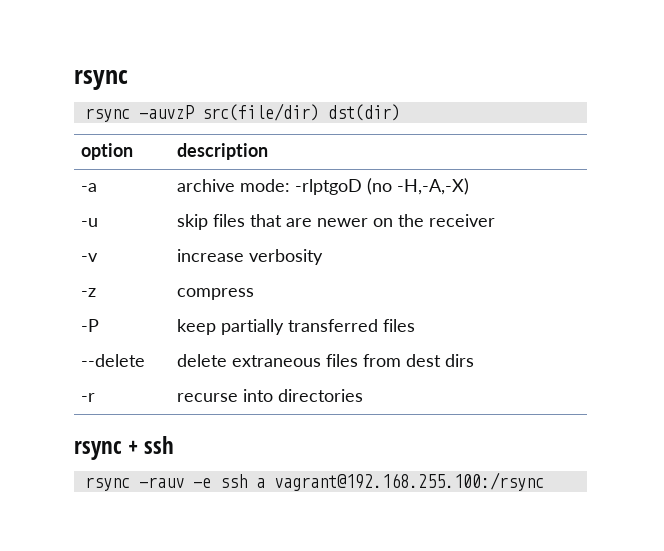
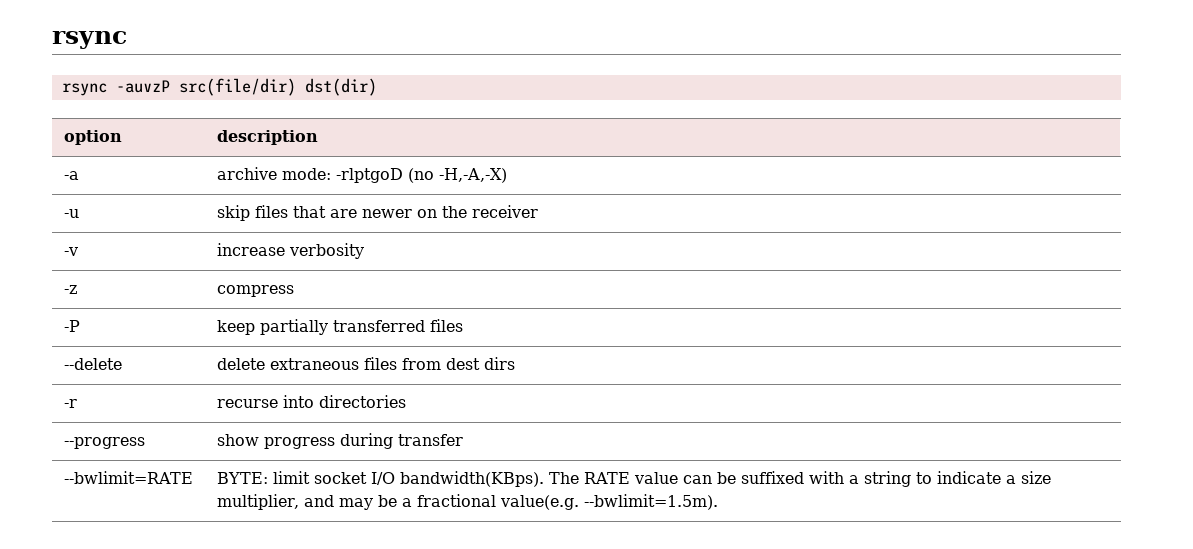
- rsync + ssh
- rsync -rauv -e ssh a vagrant@192.168.255.100:/rsync
+ --progress | show progress during transfer
+ --bwlimit=RATE | BYTE: limit socket I/O bandwidth(KBps). The RATE value can be suffixed with a string to indicate a size multiplier, and may be a fractional value(e.g. --bwlimit=1.5m).

